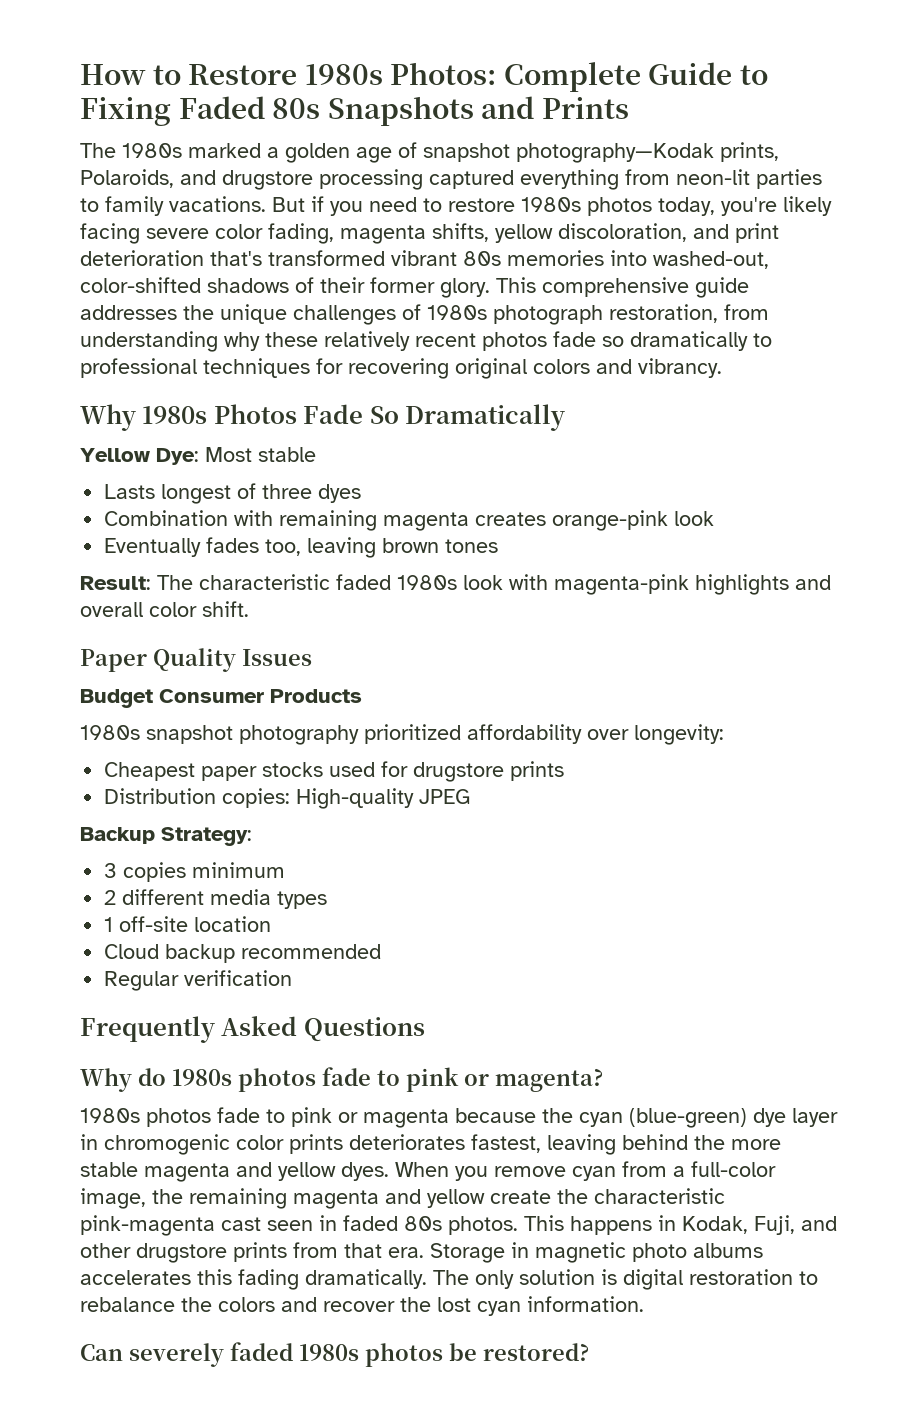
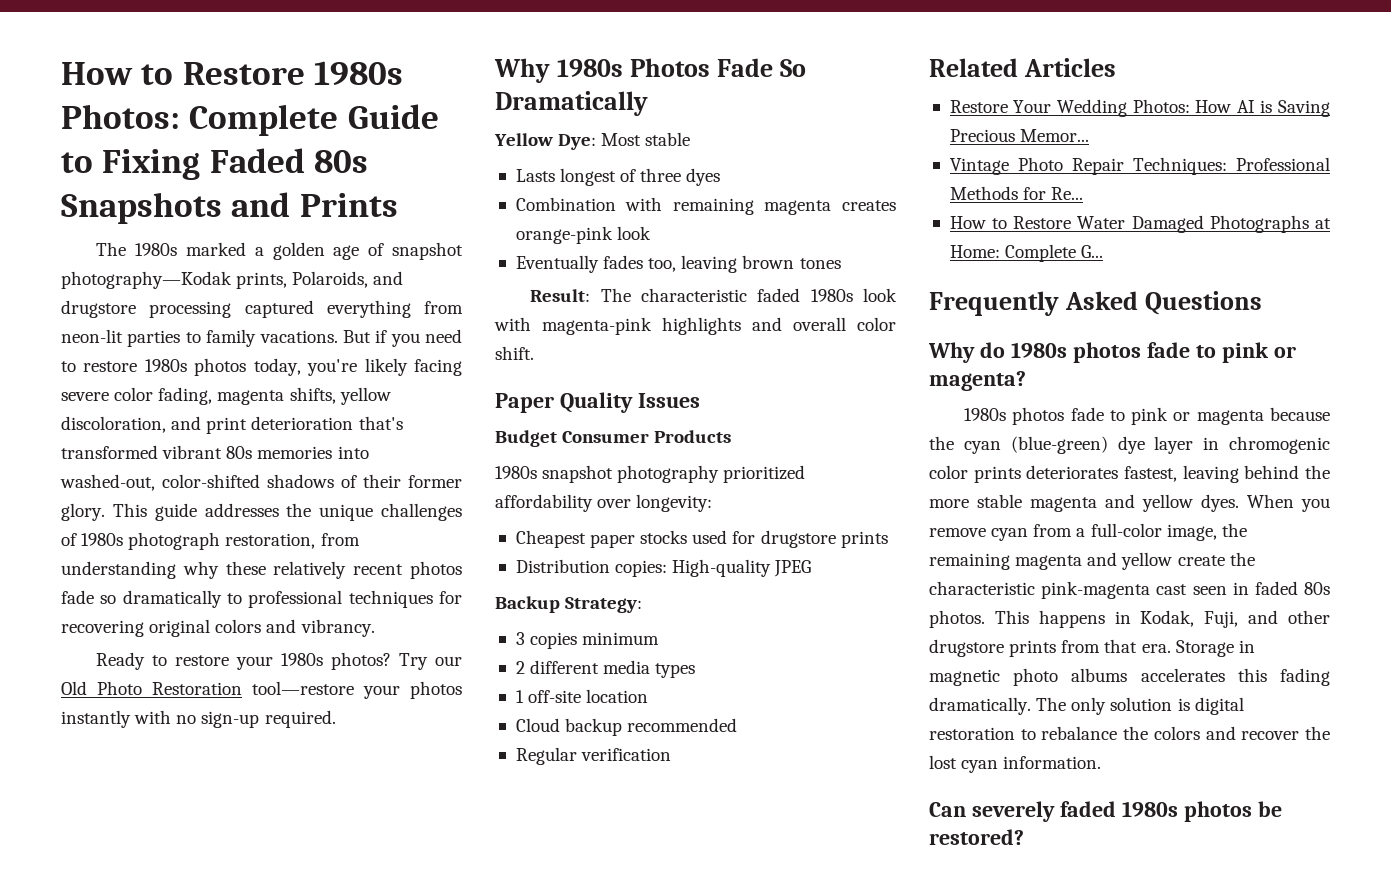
- This comprehensive guide addresses the unique challenges of 1980s photograph restoration, from understanding why these relatively recent photos fade so dramatically to professional techniques for recovering original colors and vibrancy.
+ This guide addresses the unique challenges of 1980s photograph restoration, from understanding why these relatively recent photos fade so dramatically to professional techniques for recovering original colors and vibrancy.
+ Ready to restore your 1980s photos? Try our Old Photo Restoration tool—restore your photos instantly with no sign-up required.
+ Related Articles
+ Restore Your Wedding Photos: How AI is Saving Precious Memor...
+ Vintage Photo Repair Techniques: Professional Methods for Re...
+ How to Restore Water Damaged Photographs at Home: Complete G...

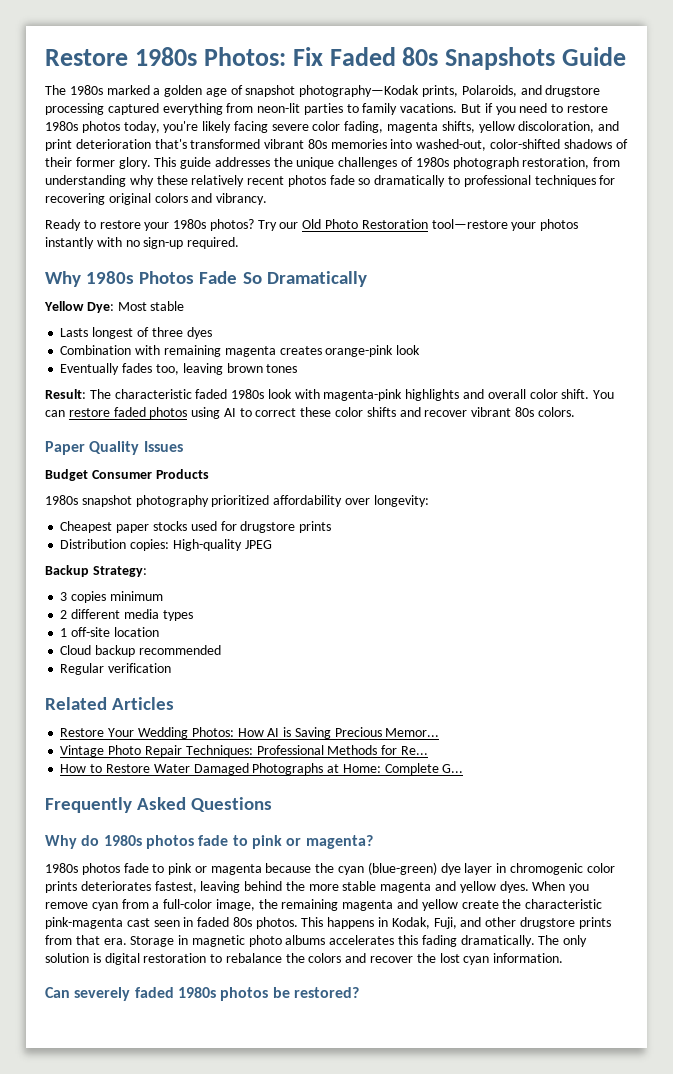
- How to Restore 1980s Photos: Complete Guide to Fixing Faded 80s Snapshots and Prints
+ Restore 1980s Photos: Fix Faded 80s Snapshots Guide
+ You can restore faded photos using AI to correct these color shifts and recover vibrant 80s colors.

